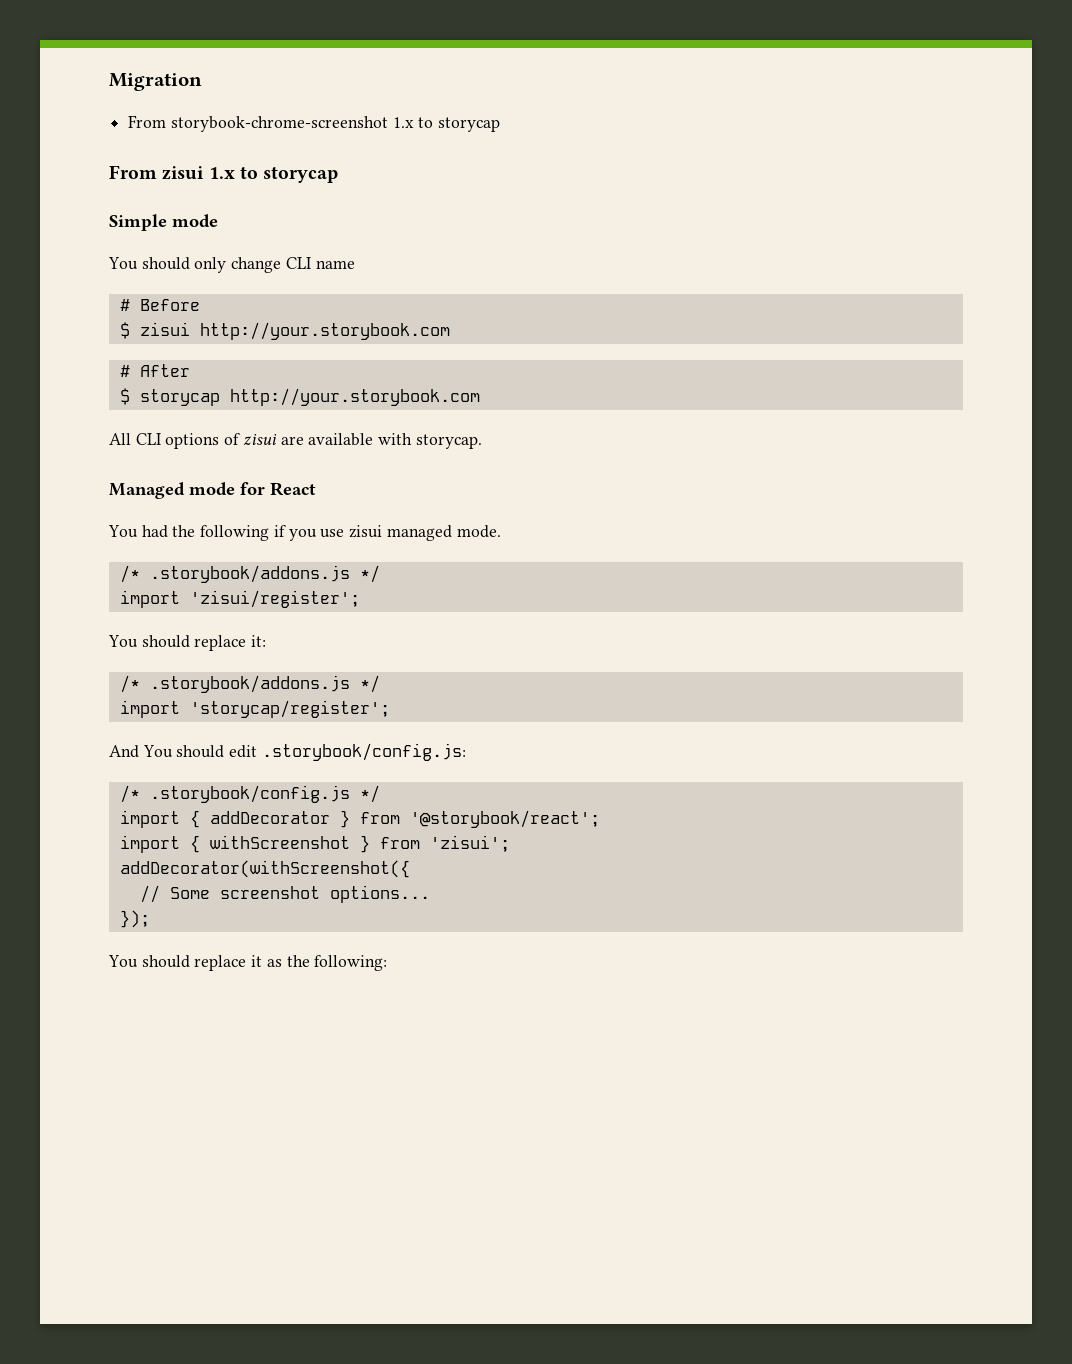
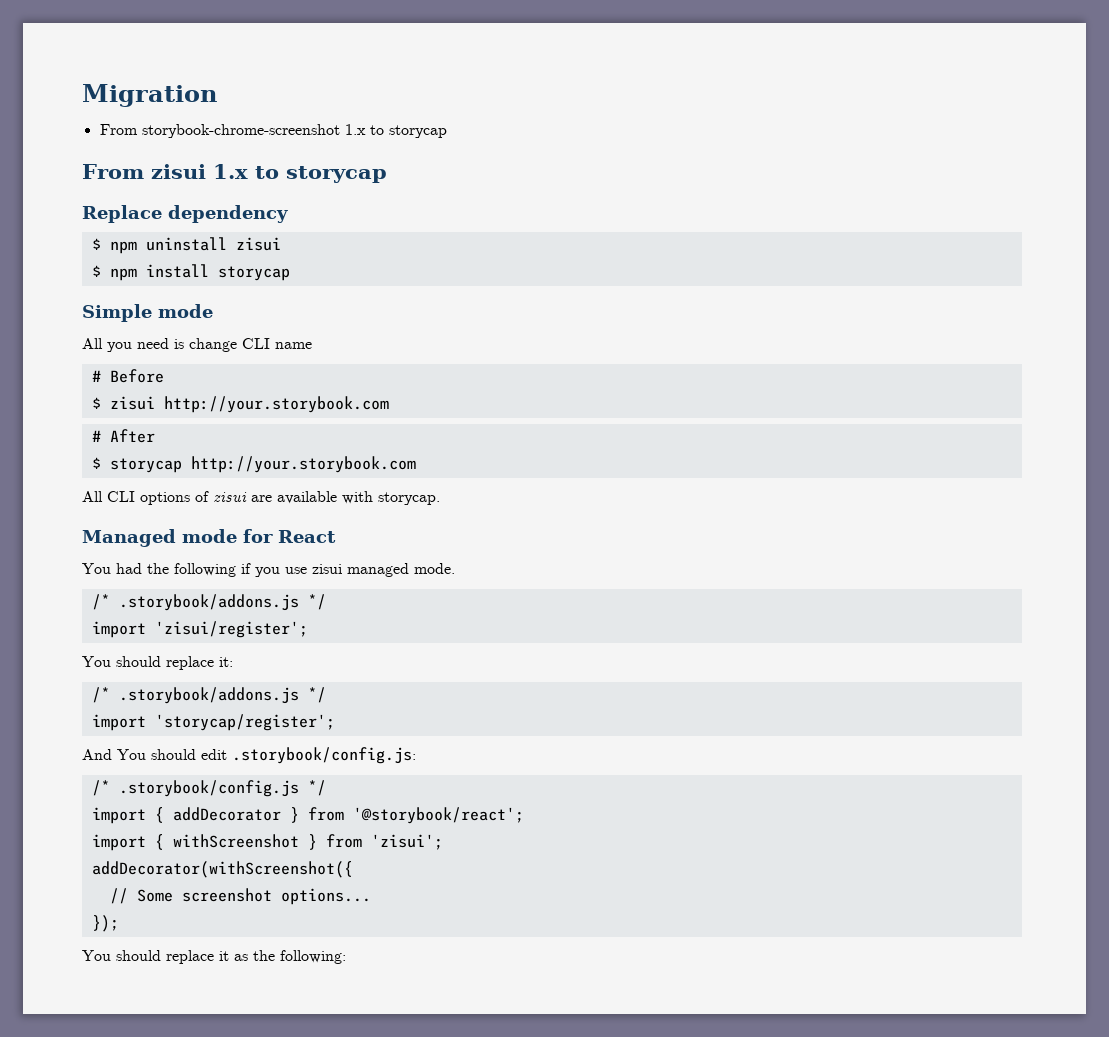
+ Replace dependency
+ $ npm uninstall zisui
+ $ npm install storycap
  Simple mode
- You should only change CLI name
+ All you need is change CLI name

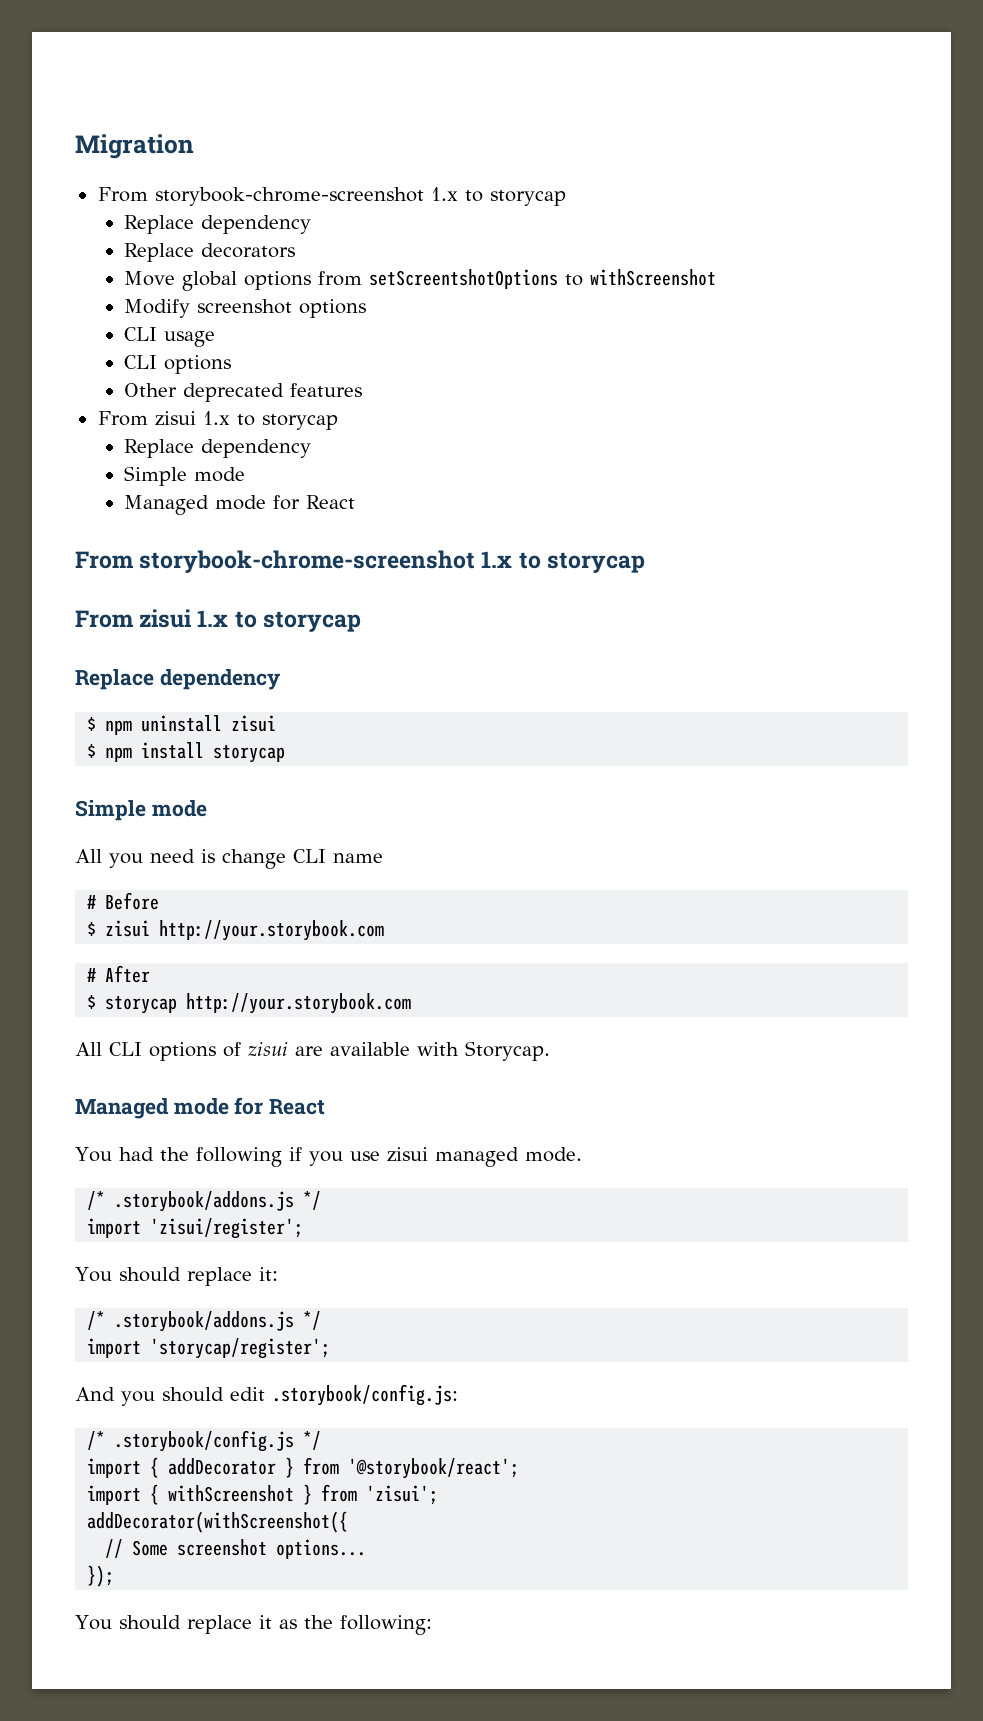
  Migration
+ From storybook-chrome-screenshot 1.x to storycap
+ Replace dependency
+ Replace decorators
+ Move global options from setScreentshotOptions to withScreenshot
+ Modify screenshot options
+ CLI usage
+ CLI options
+ Other deprecated features
+ From zisui 1.x to storycap
+ Replace dependency
+ Simple mode
+ Managed mode for React
- All CLI options of zisui are available with storycap.
+ All CLI options of zisui are available with Storycap.
- And You should edit .storybook/config.js:
+ And you should edit .storybook/config.js:

